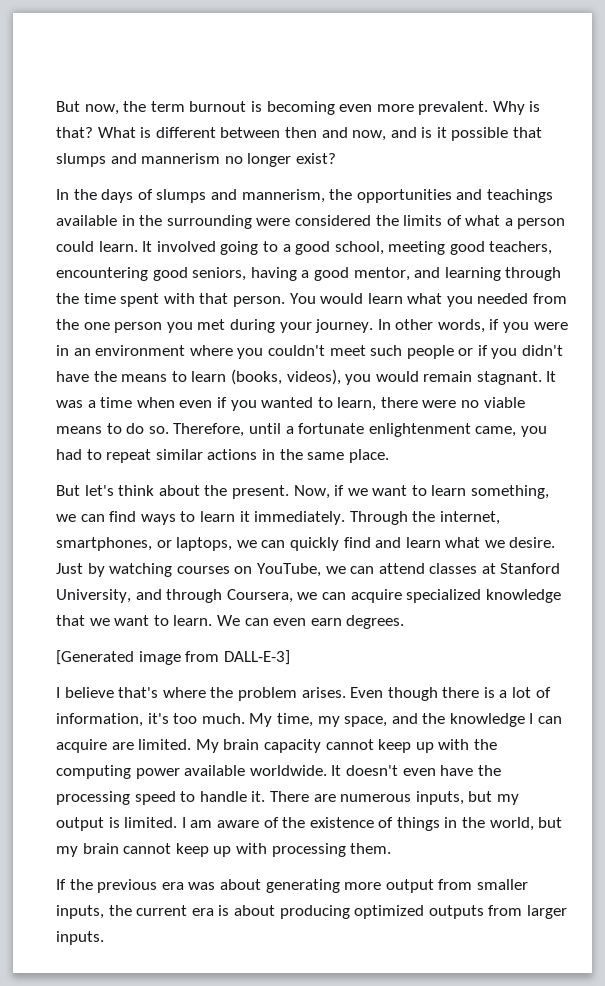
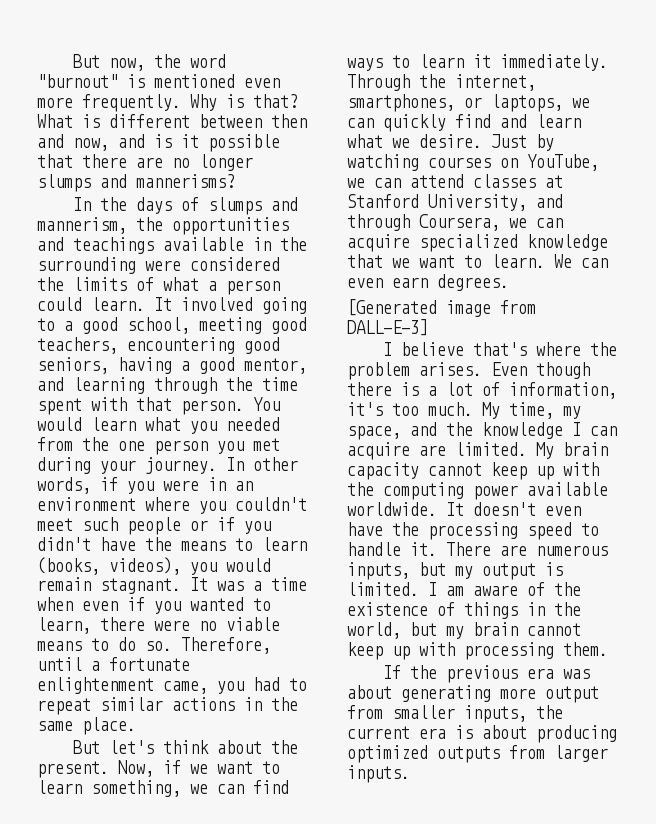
- But now, the term burnout is becoming even more prevalent.
+ But now, the word "burnout" is mentioned even more frequently.
- What is different between then and now, and is it possible that slumps and mannerism no longer exist?
+ What is different between then and now, and is it possible that there are no longer slumps and mannerisms?

